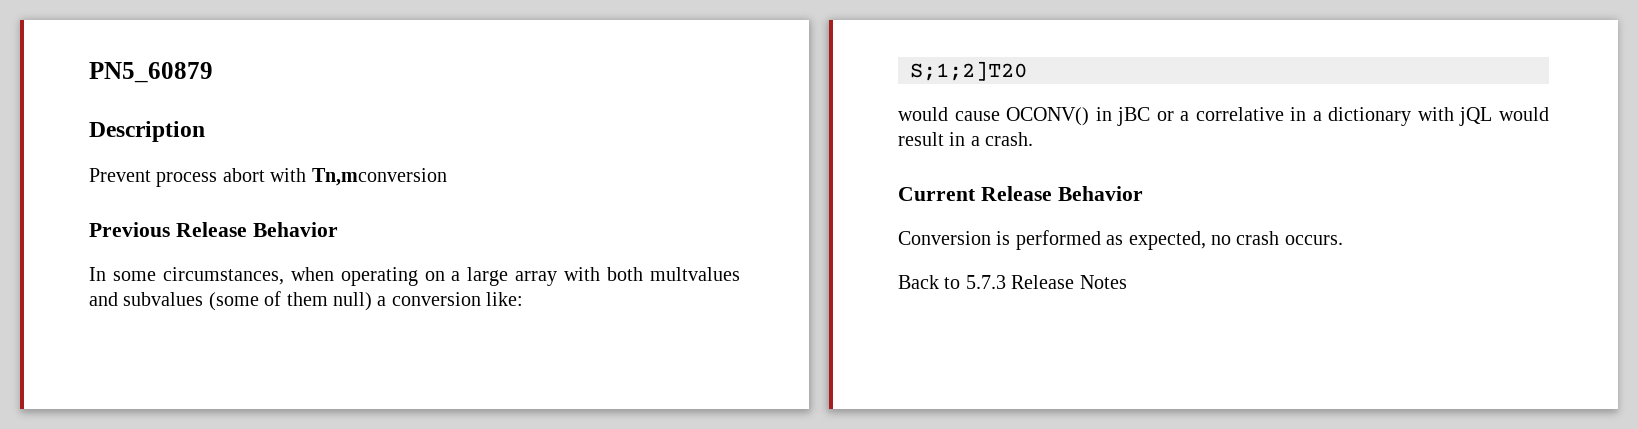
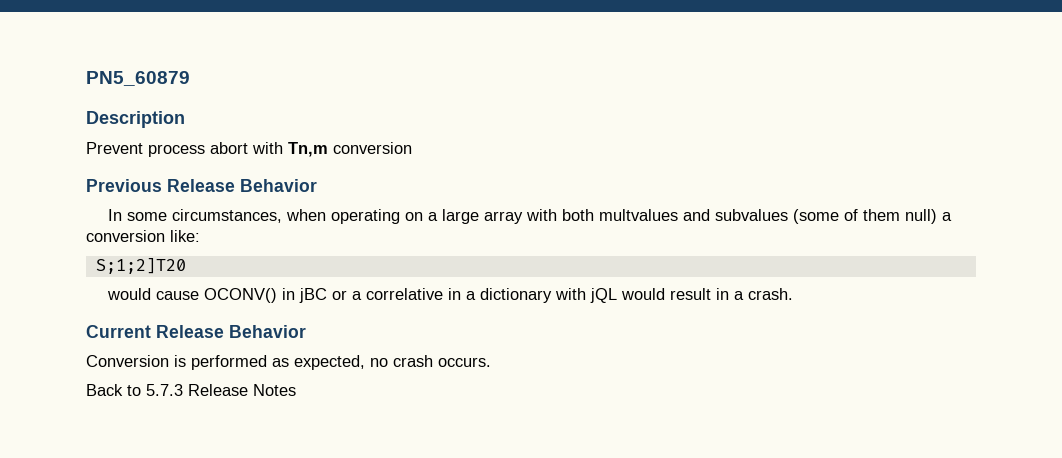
- Prevent process abort with Tn,mconversion
+ Prevent process abort with Tn,m conversion

